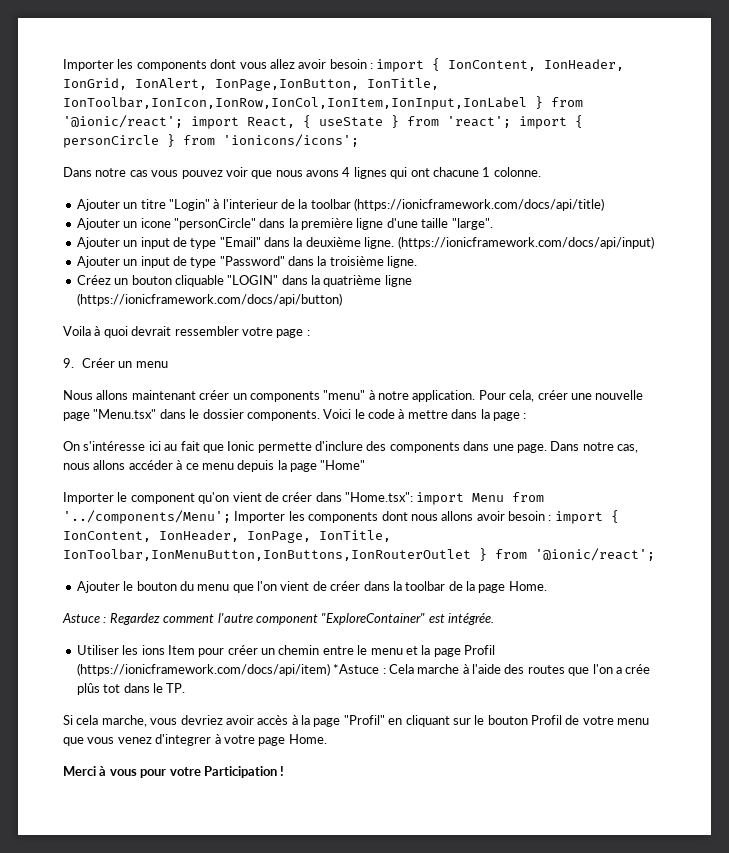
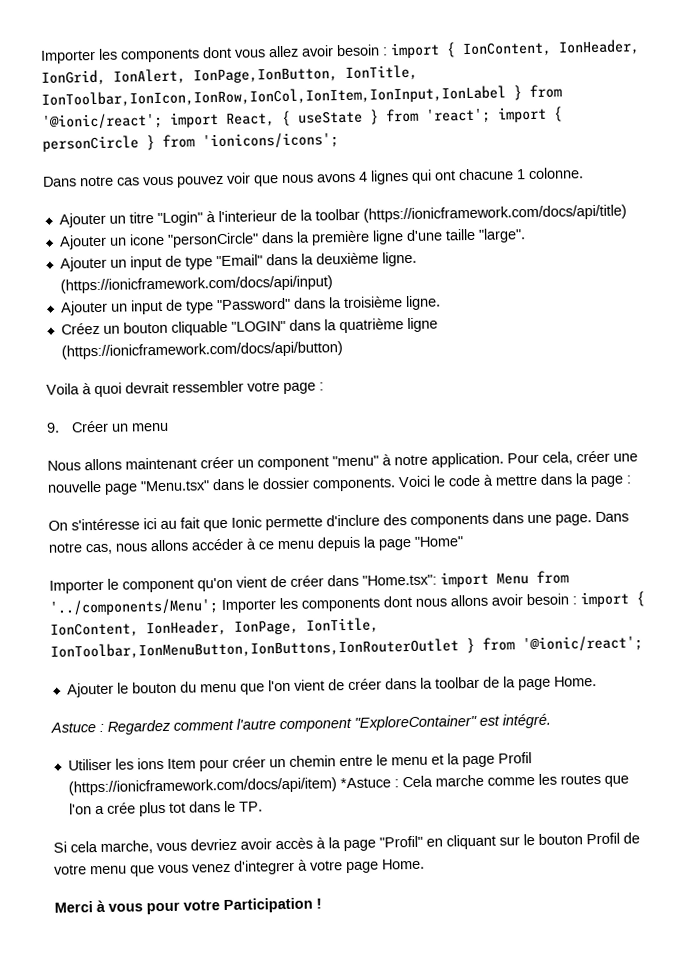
- Nous allons maintenant créer un components "menu" à notre application.
+ Nous allons maintenant créer un component "menu" à notre application.
- Astuce : Regardez comment l'autre component "ExploreContainer" est intégrée.
+ Astuce : Regardez comment l'autre component "ExploreContainer" est intégré.
- Utiliser les ions Item pour créer un chemin entre le menu et la page Profil (https://ionicframework.com/docs/api/item) *Astuce : Cela marche à l'aide des routes que l'on a crée plûs tot dans le TP.
+ Utiliser les ions Item pour créer un chemin entre le menu et la page Profil (https://ionicframework.com/docs/api/item) *Astuce : Cela marche comme les routes que l'on a crée plus tot dans le TP.

